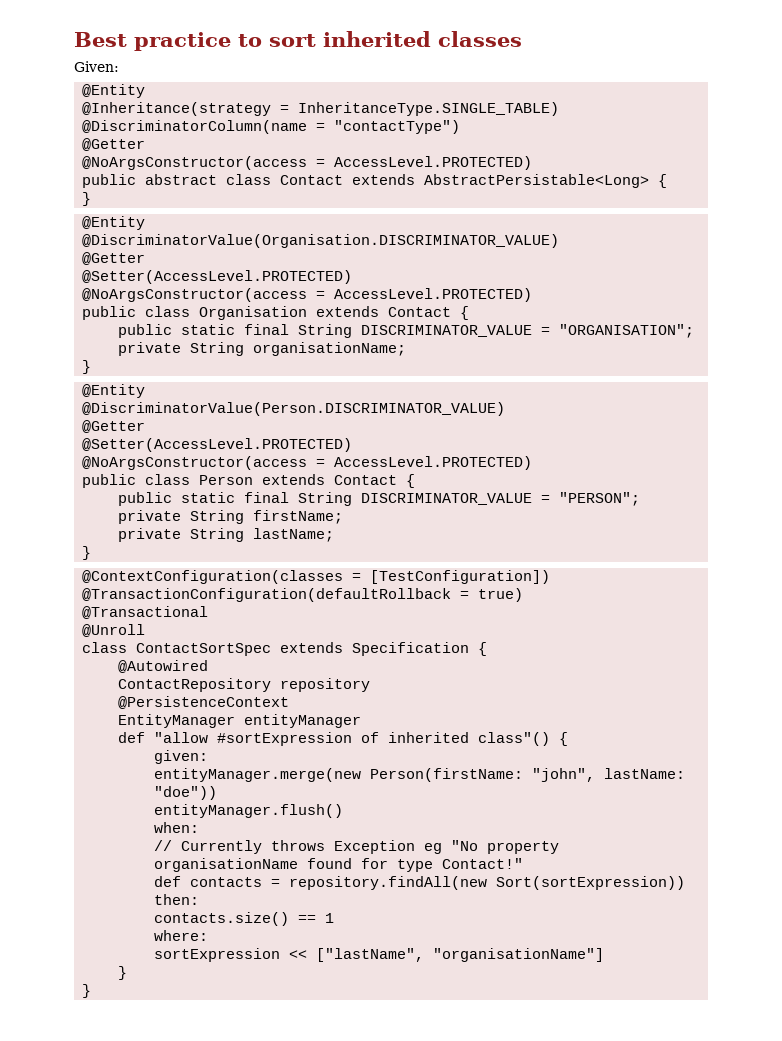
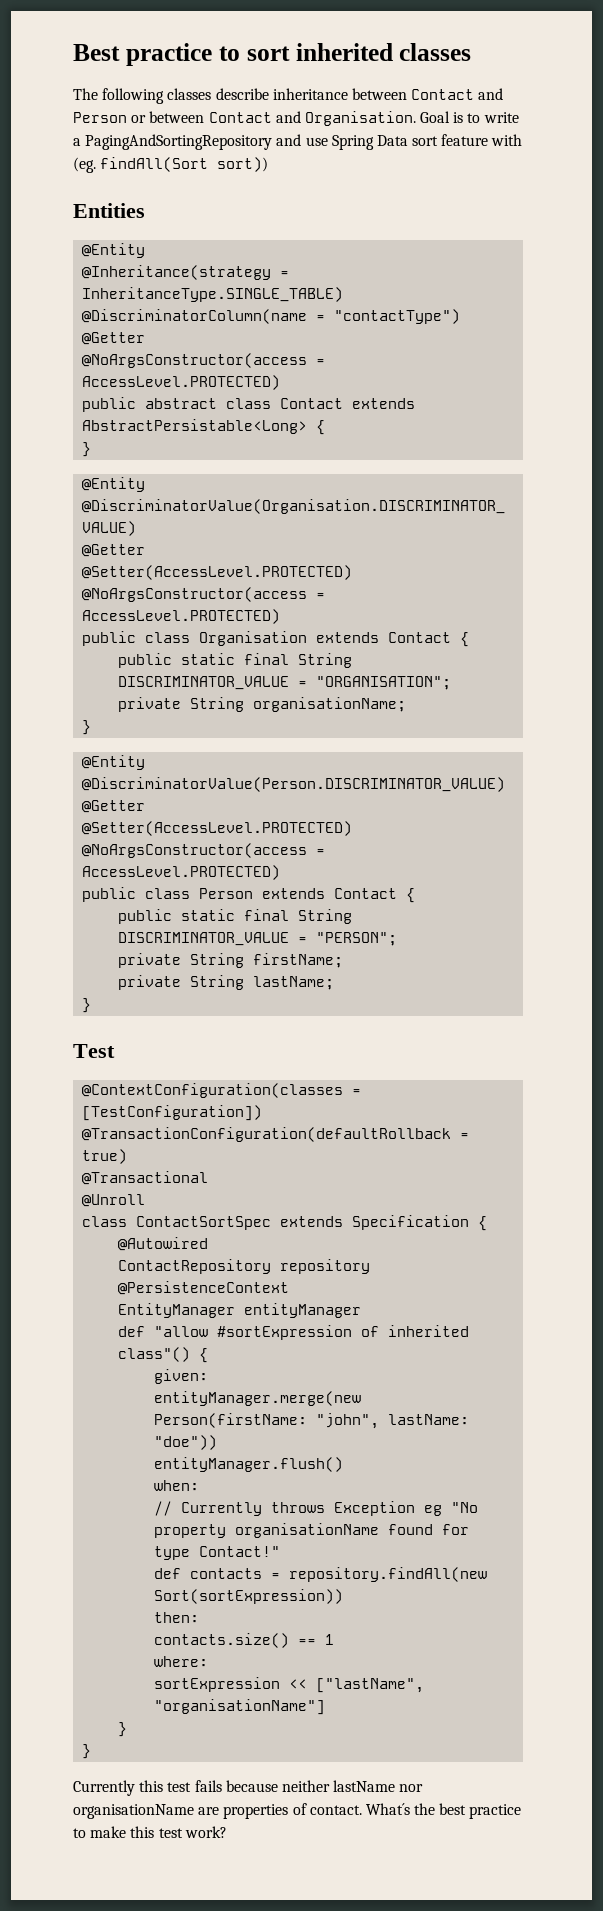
- Given:
+ The following classes describe inheritance between Contact and Person or between Contact and Organisation. Goal is to write a PagingAndSortingRepository and use Spring Data sort feature with (eg. findAll(Sort sort))
+ Entities
+ Test
+ Currently this test fails because neither lastName nor organisationName are properties of contact. What´s the best practice to make this test work?

